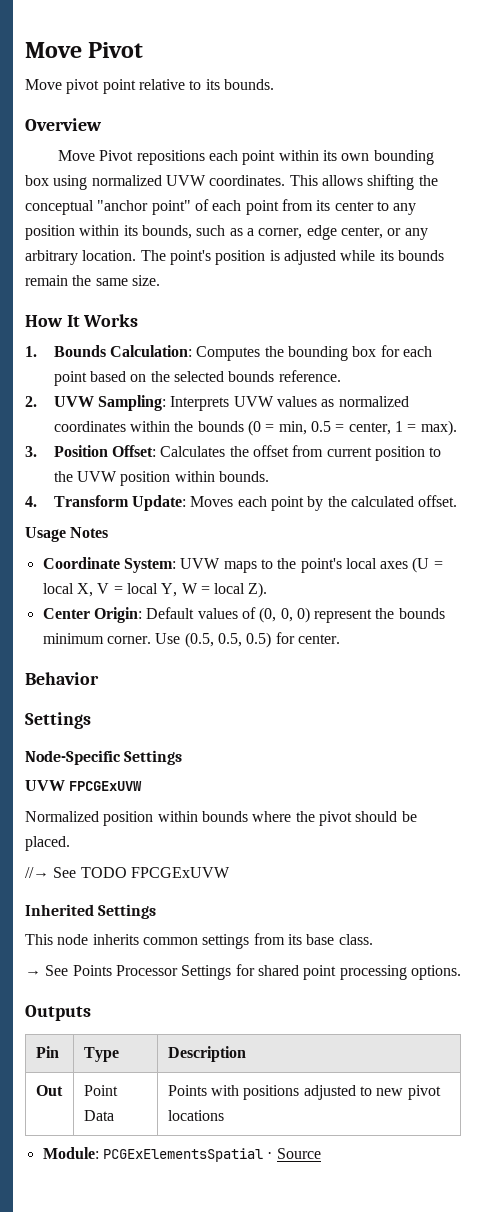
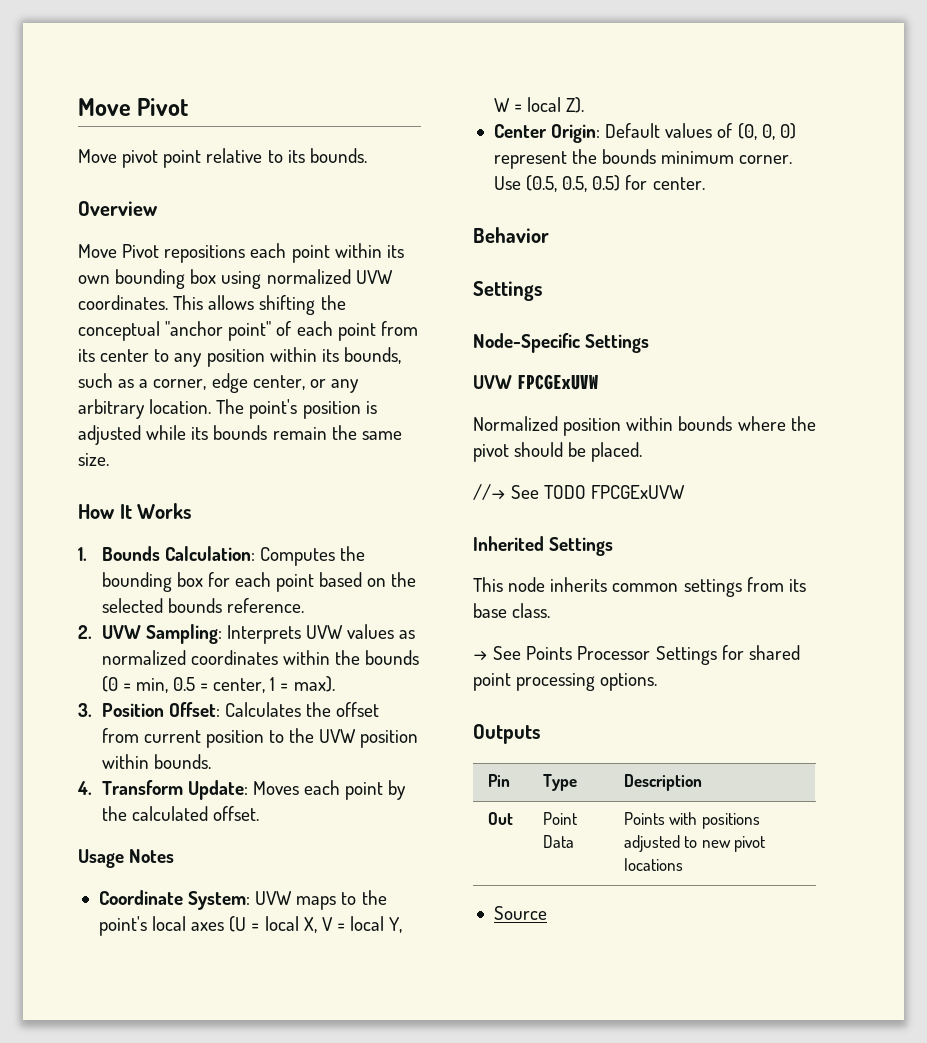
- Module: PCGExElementsSpatial · Source
+ Source

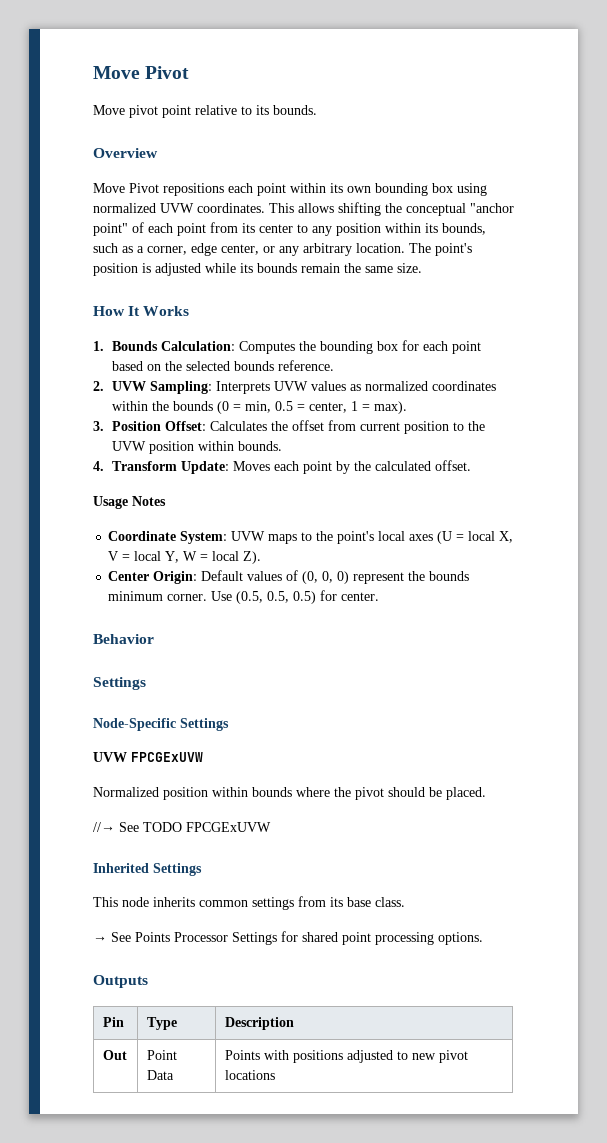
- Source

